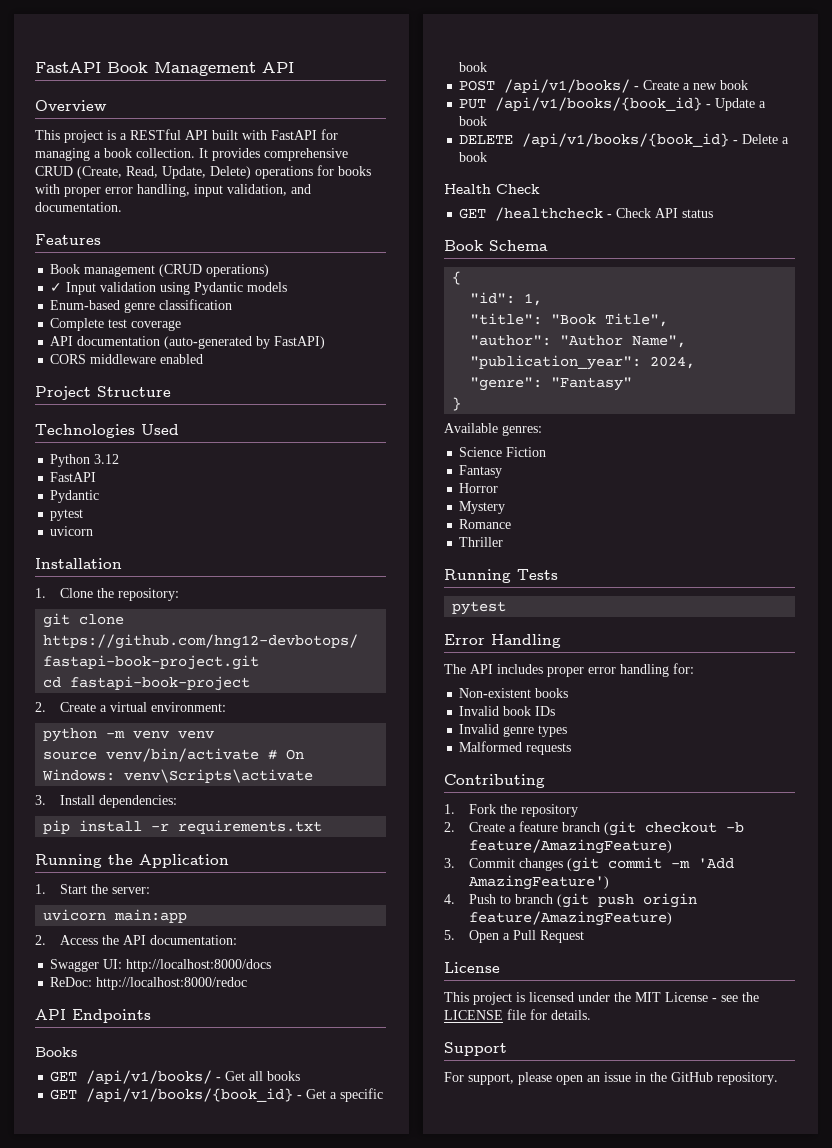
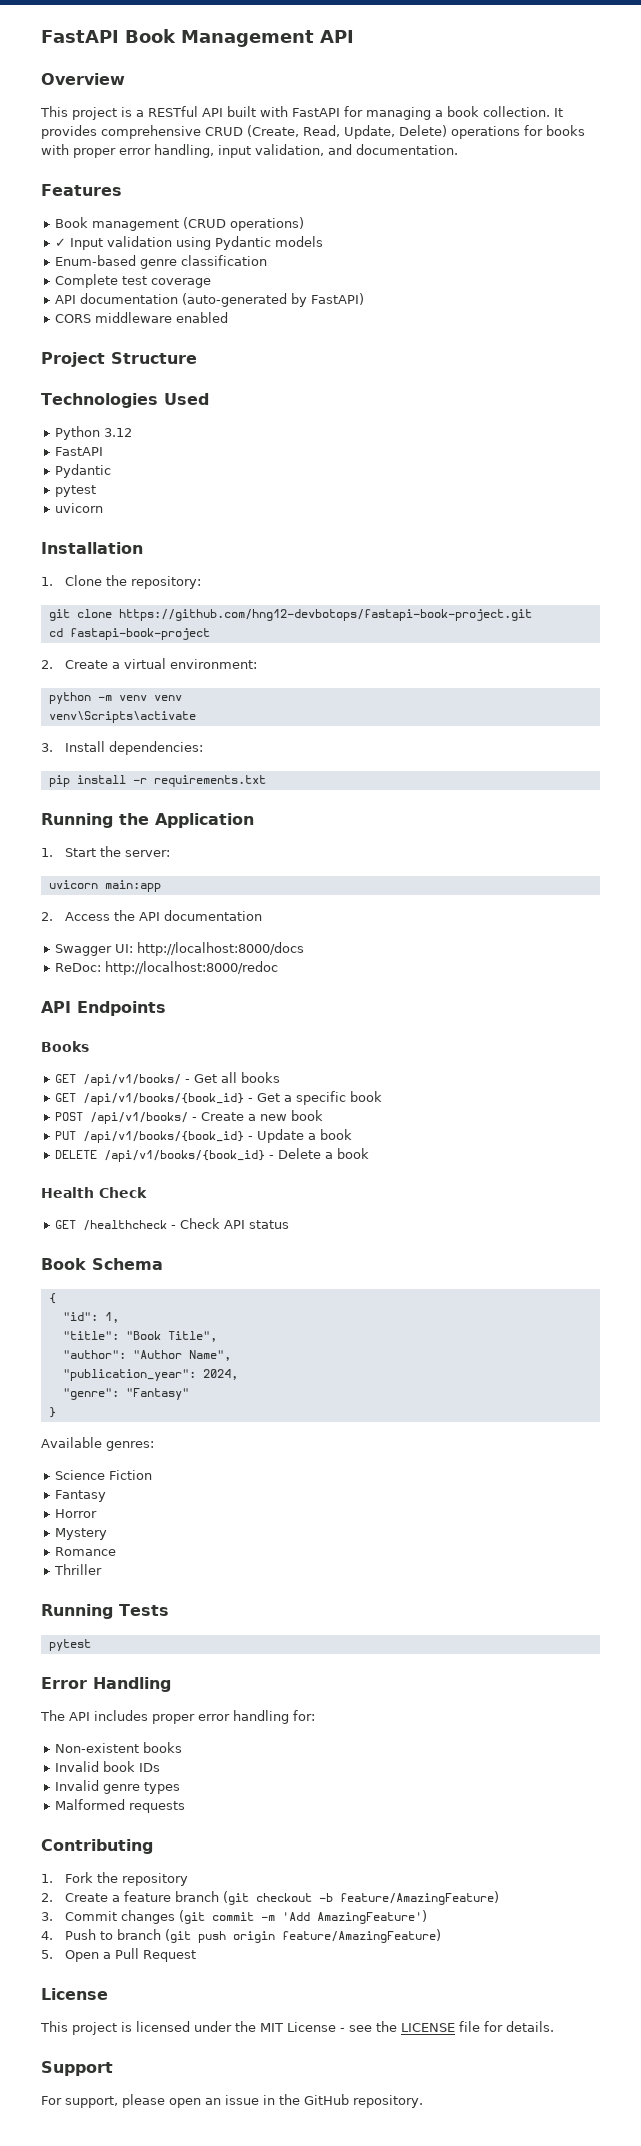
- source venv/bin/activate # On Windows: venv\Scripts\activate
+ venv\Scripts\activate
- 2. Access the API documentation:
+ 2. Access the API documentation

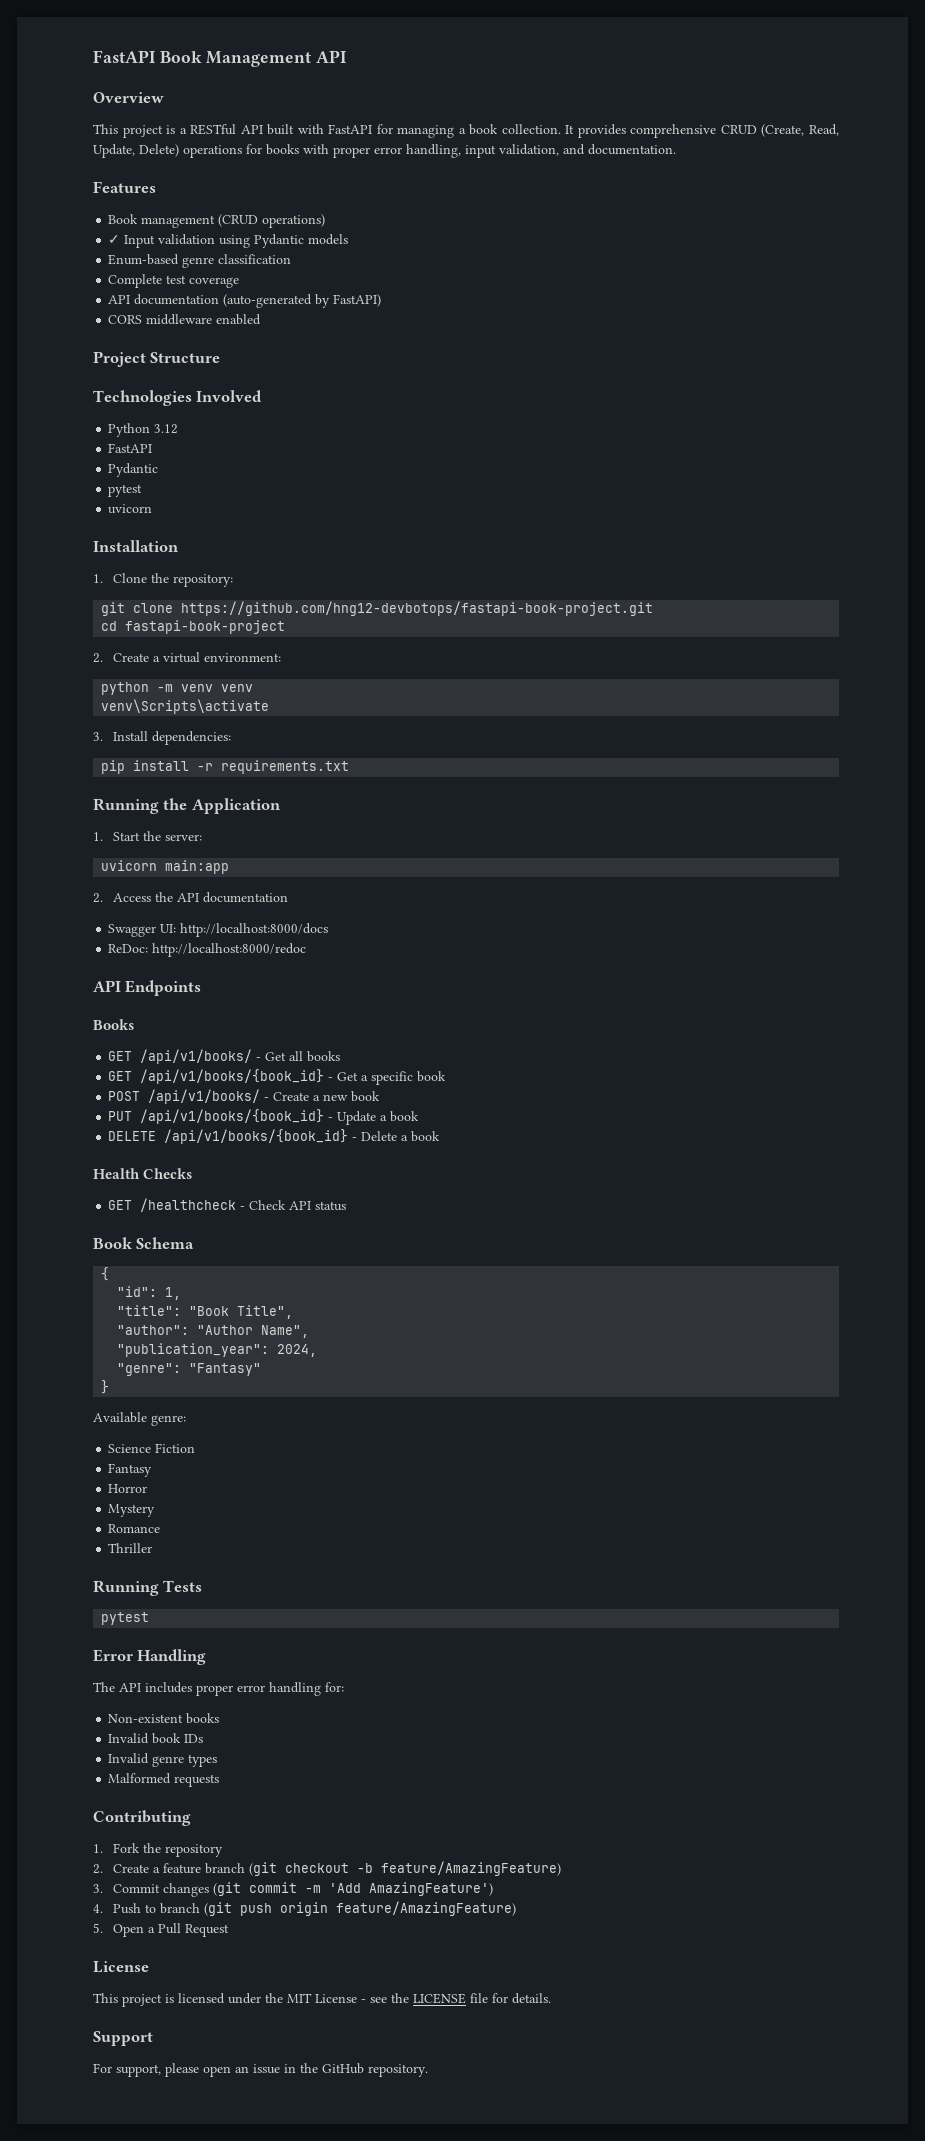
- Technologies Used
+ Technologies Involved
- Health Check
+ Health Checks
- Available genres:
+ Available genre:

